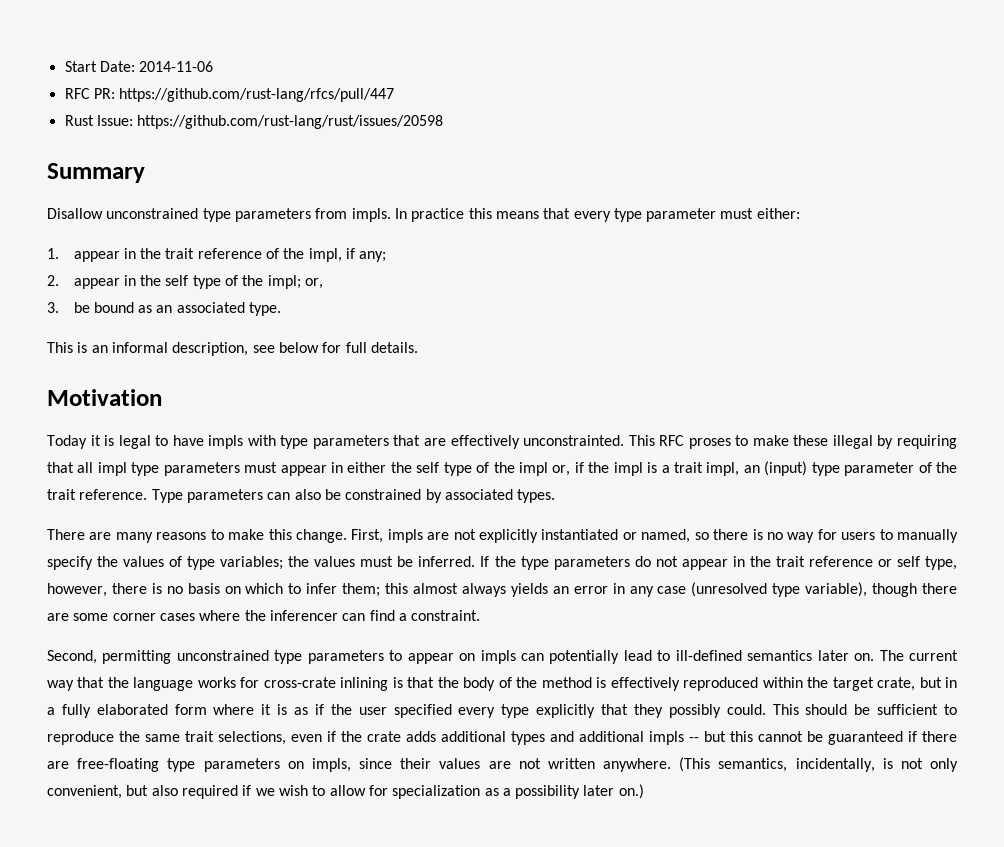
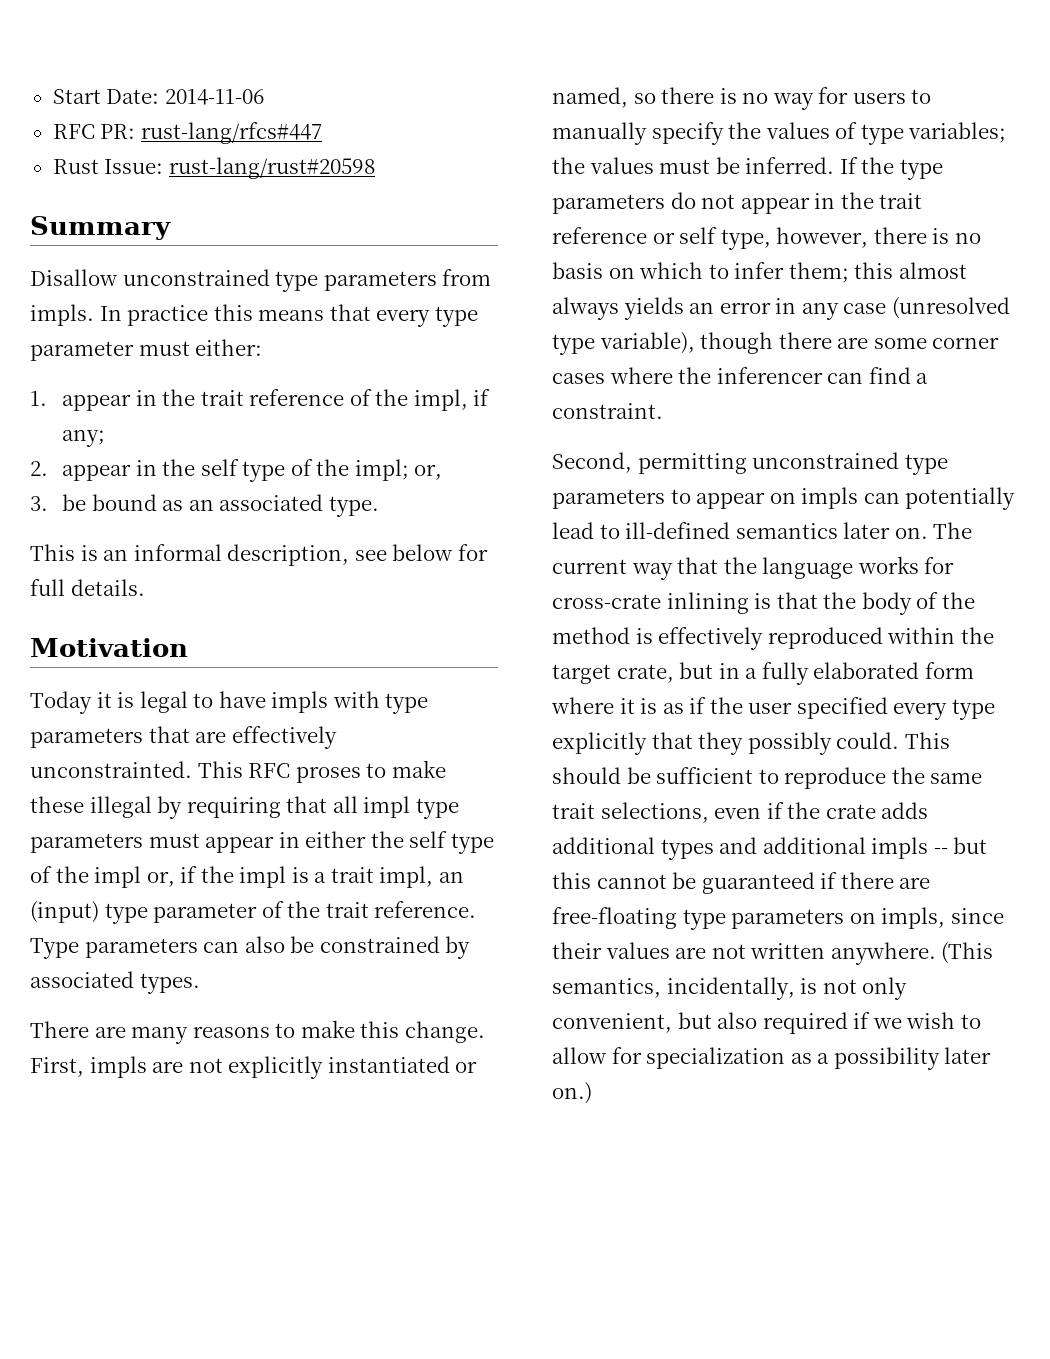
- RFC PR: https://github.com/rust-lang/rfcs/pull/447
+ RFC PR: rust-lang/rfcs#447
- Rust Issue: https://github.com/rust-lang/rust/issues/20598
+ Rust Issue: rust-lang/rust#20598

